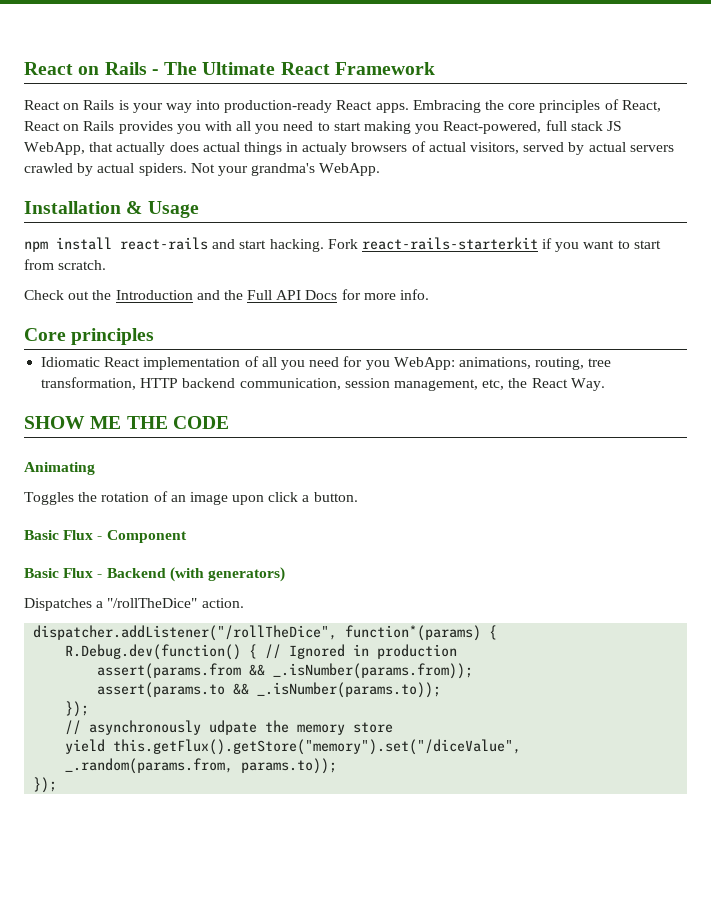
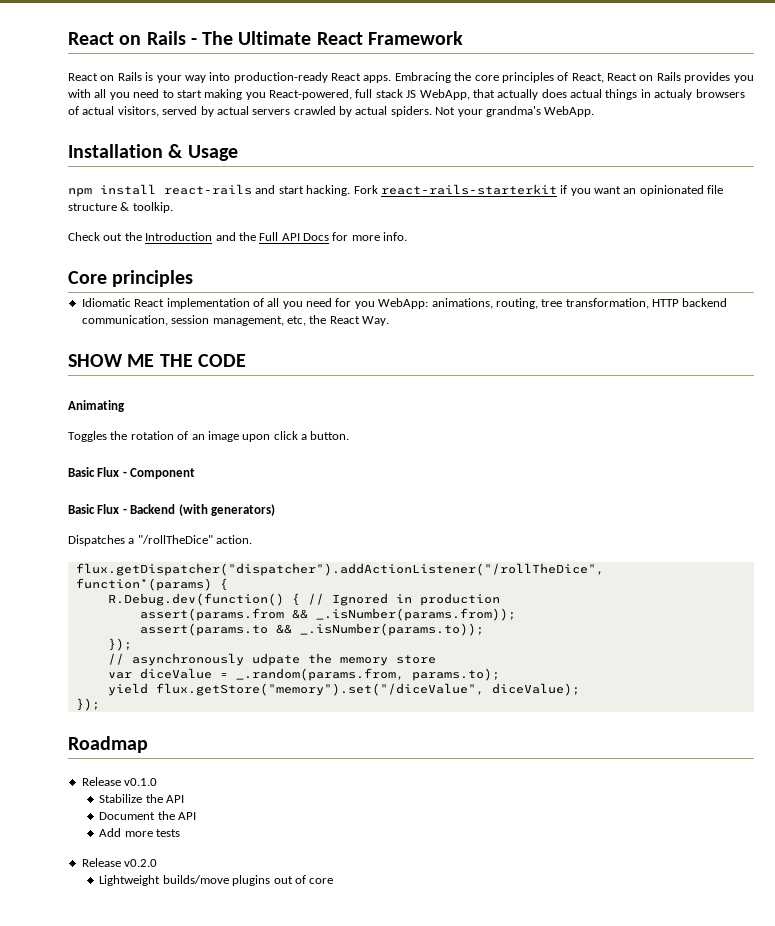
- Fork react-rails-starterkit if you want to start from scratch.
+ Fork react-rails-starterkit if you want an opinionated file structure & toolkip.
- dispatcher.addListener("/rollTheDice", function*(params) {
+ flux.getDispatcher("dispatcher").addActionListener("/rollTheDice", function*(params) {
- yield this.getFlux().getStore("memory").set("/diceValue", _.random(params.from, params.to));
+ var diceValue = _.random(params.from, params.to);
+ yield flux.getStore("memory").set("/diceValue", diceValue);
  });
+ Roadmap
+ Release v0.1.0
+ Stabilize the API
+ Document the API
+ Add more tests
+ Release v0.2.0
+ Lightweight builds/move plugins out of core

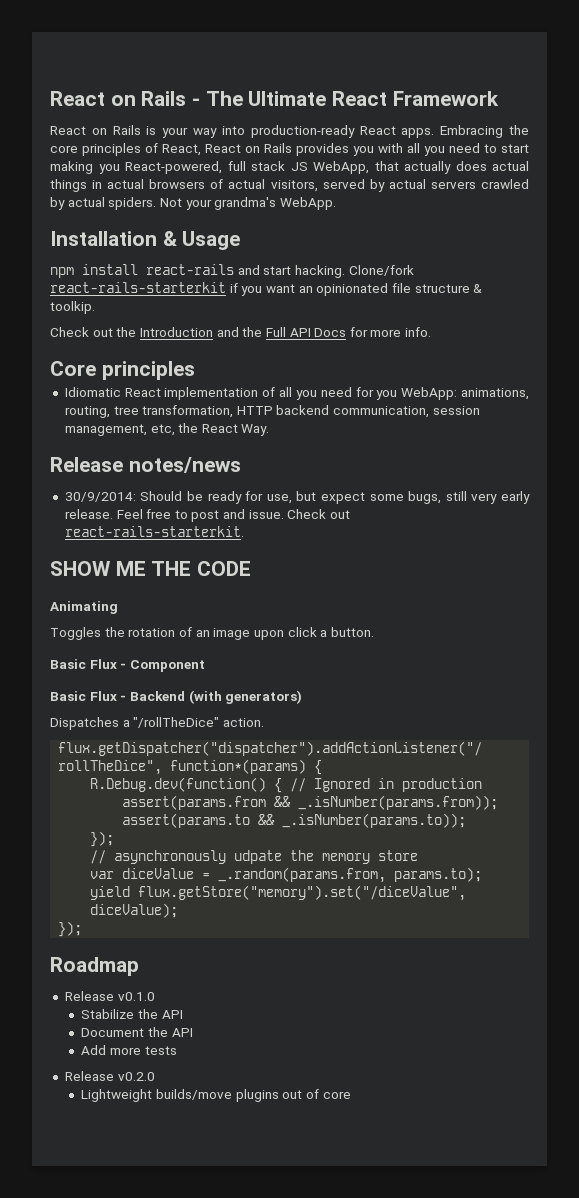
- Embracing the core principles of React, React on Rails provides you with all you need to start making you React-powered, full stack JS WebApp, that actually does actual things in actualy browsers of actual visitors, served by actual servers crawled by actual spiders.
+ Embracing the core principles of React, React on Rails provides you with all you need to start making you React-powered, full stack JS WebApp, that actually does actual things in actual browsers of actual visitors, served by actual servers crawled by actual spiders.
- Fork react-rails-starterkit if you want an opinionated file structure & toolkip.
+ Clone/fork react-rails-starterkit if you want an opinionated file structure & toolkip.
+ Release notes/news
+ 30/9/2014: Should be ready for use, but expect some bugs, still very early release. Feel free to post and issue. Check out react-rails-starterkit.

